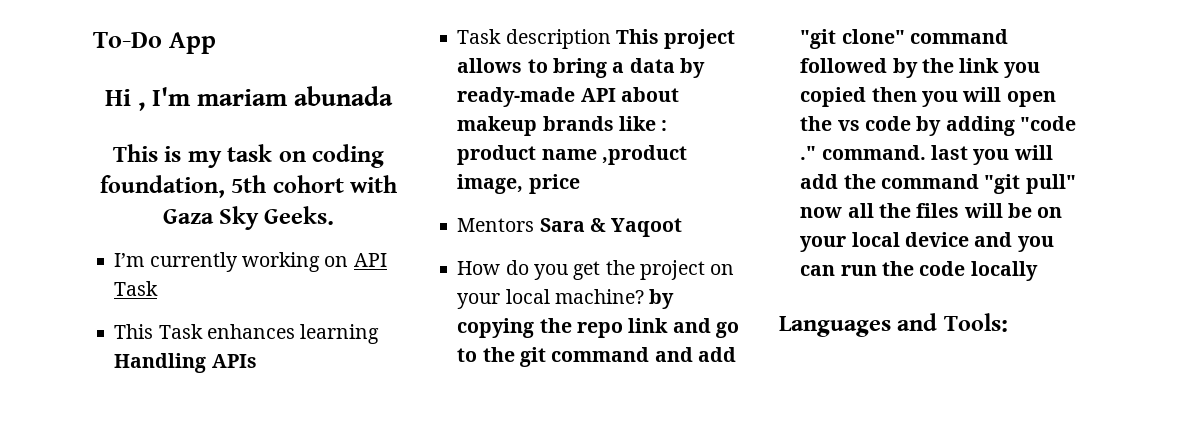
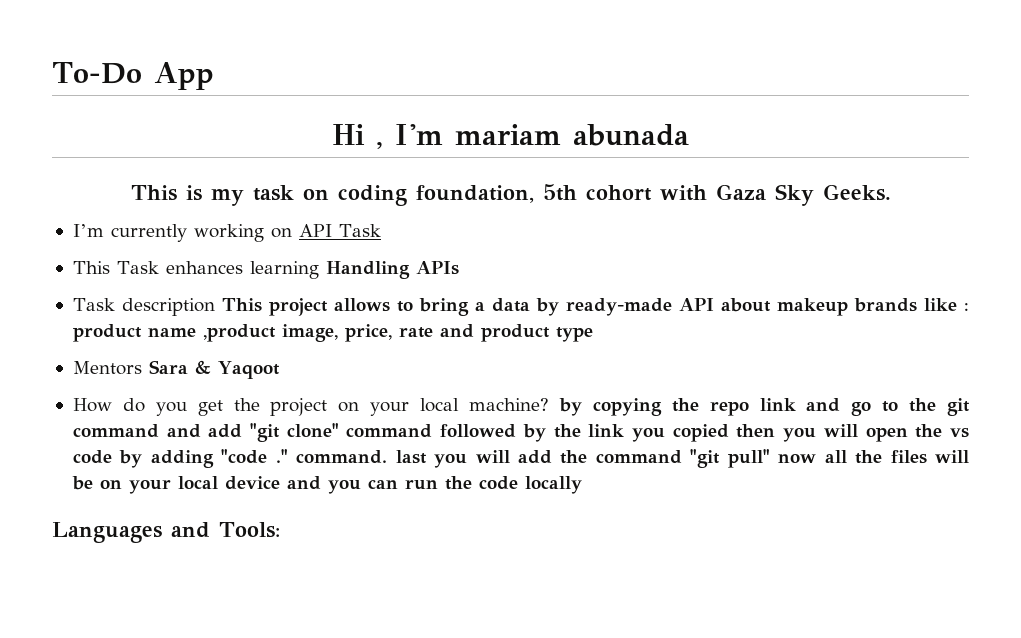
- Task description This project allows to bring a data by ready-made API about makeup brands like : product name ,product image, price
+ Task description This project allows to bring a data by ready-made API about makeup brands like : product name ,product image, price, rate and product type

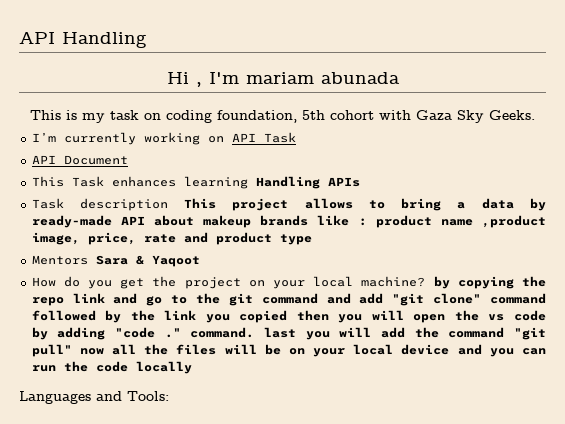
- To-Do App
+ API Handling
+ API Document

